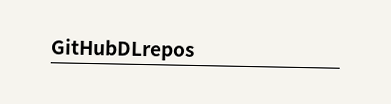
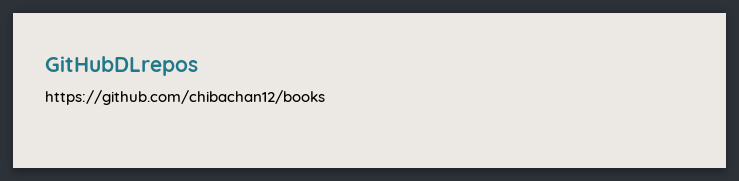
+ https://github.com/chibachan12/books

